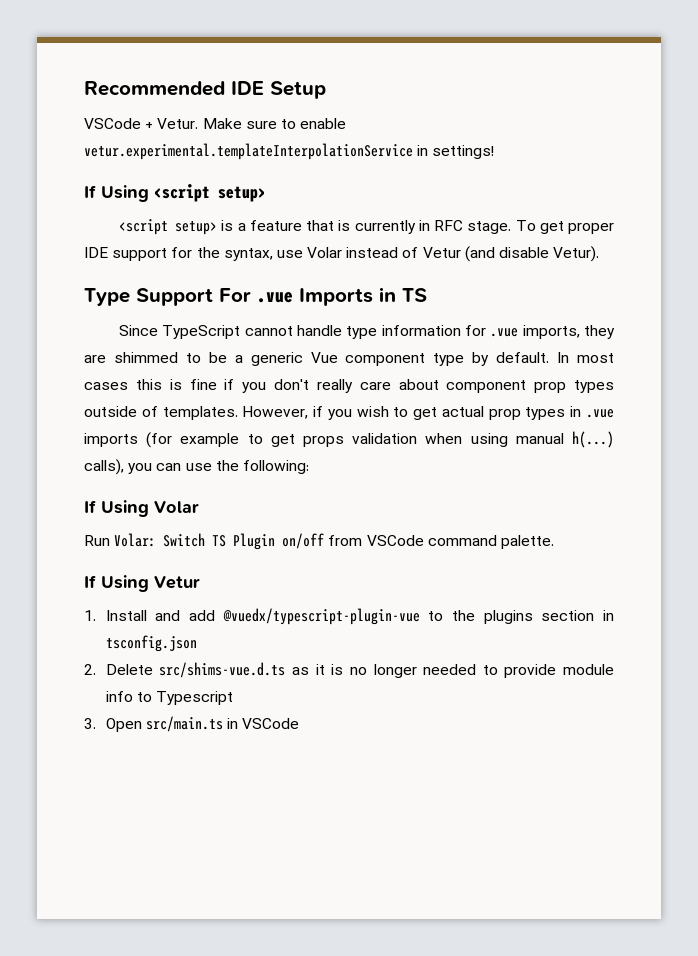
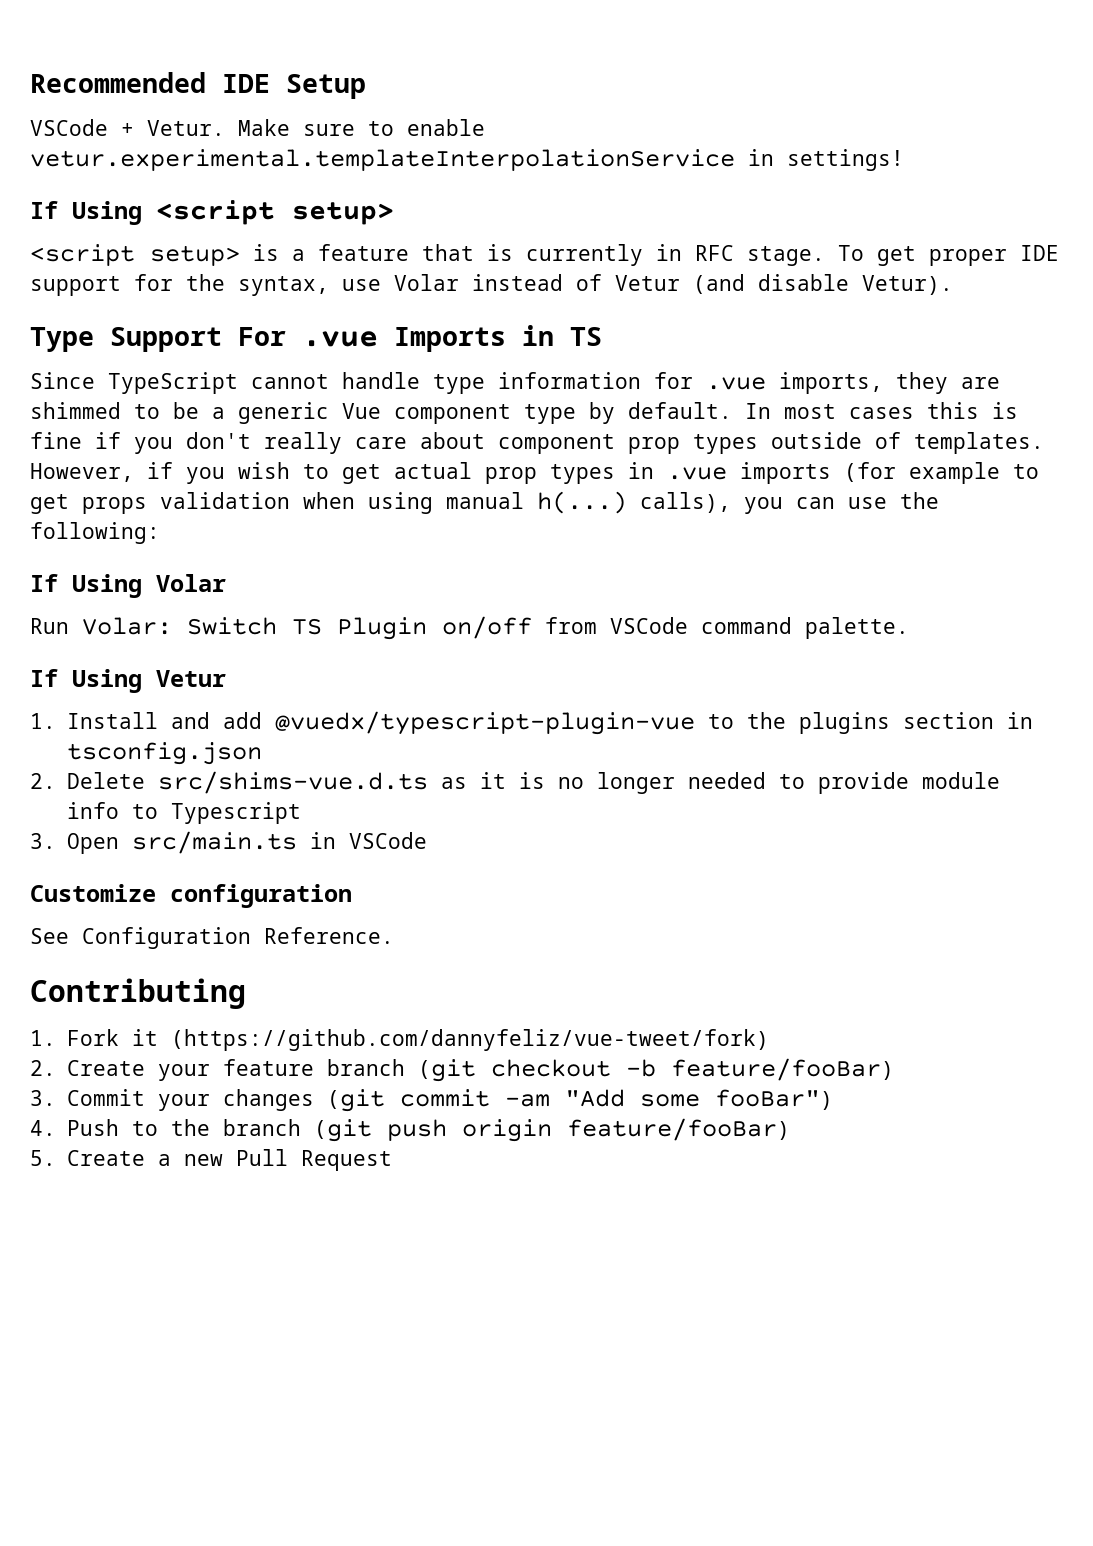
+ Customize configuration
+ See Configuration Reference.
+ Contributing
+ 1. Fork it (https://github.com/dannyfeliz/vue-tweet/fork)
+ 2. Create your feature branch (git checkout -b feature/fooBar)
+ 3. Commit your changes (git commit -am "Add some fooBar")
+ 4. Push to the branch (git push origin feature/fooBar)
+ 5. Create a new Pull Request

